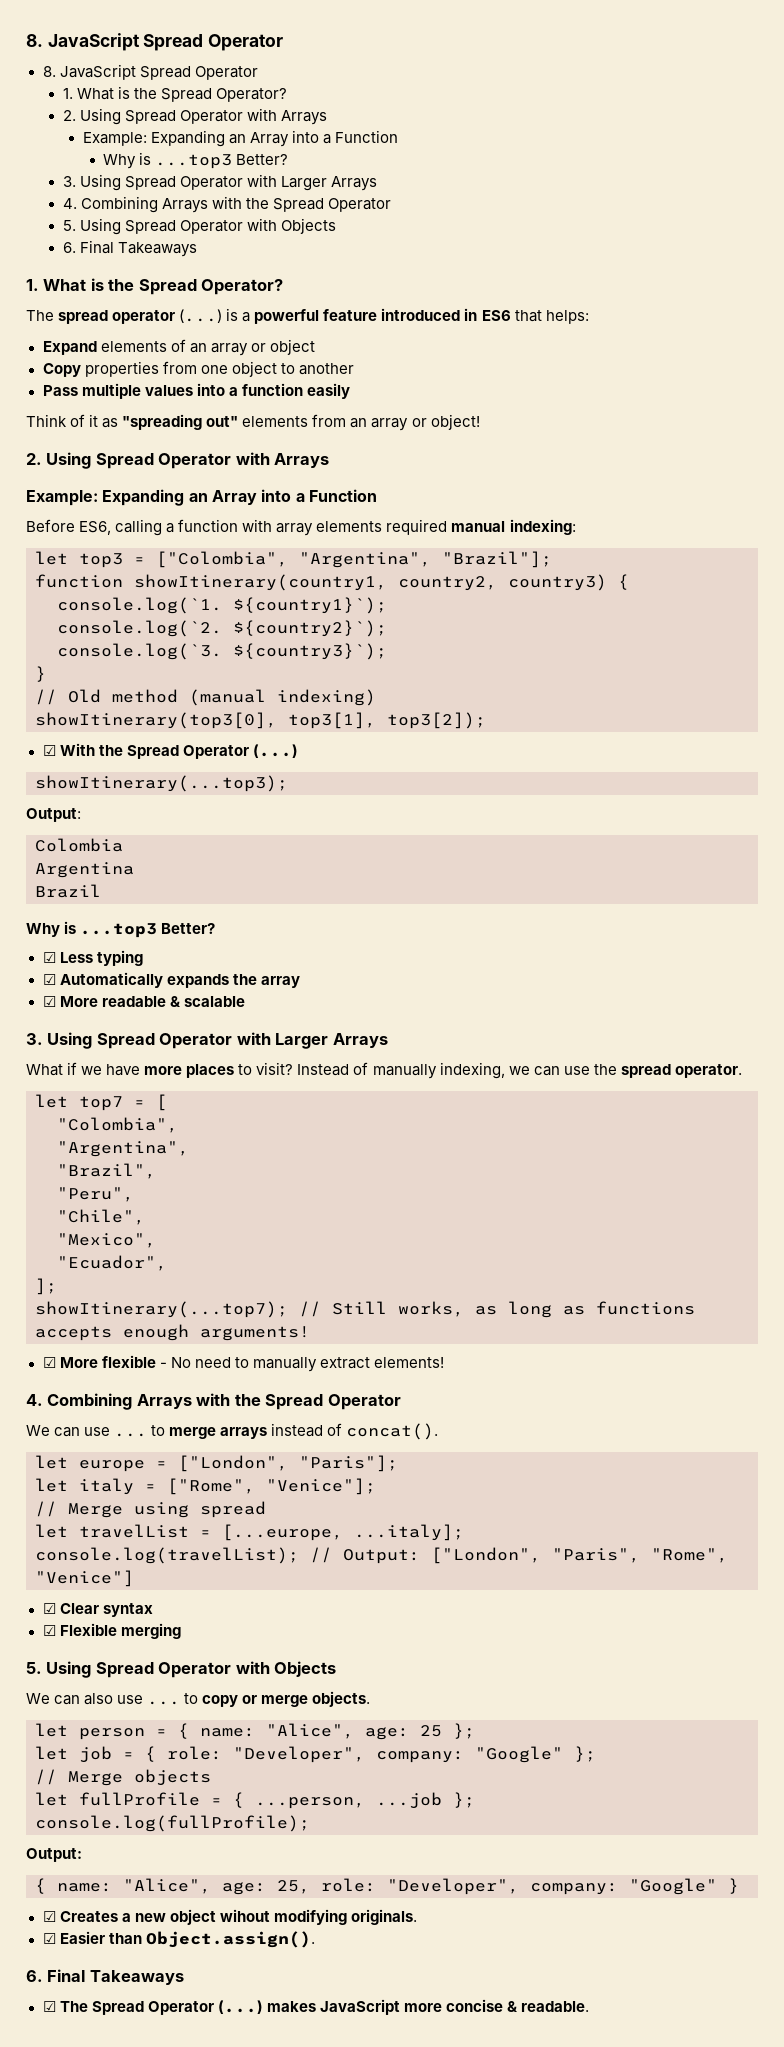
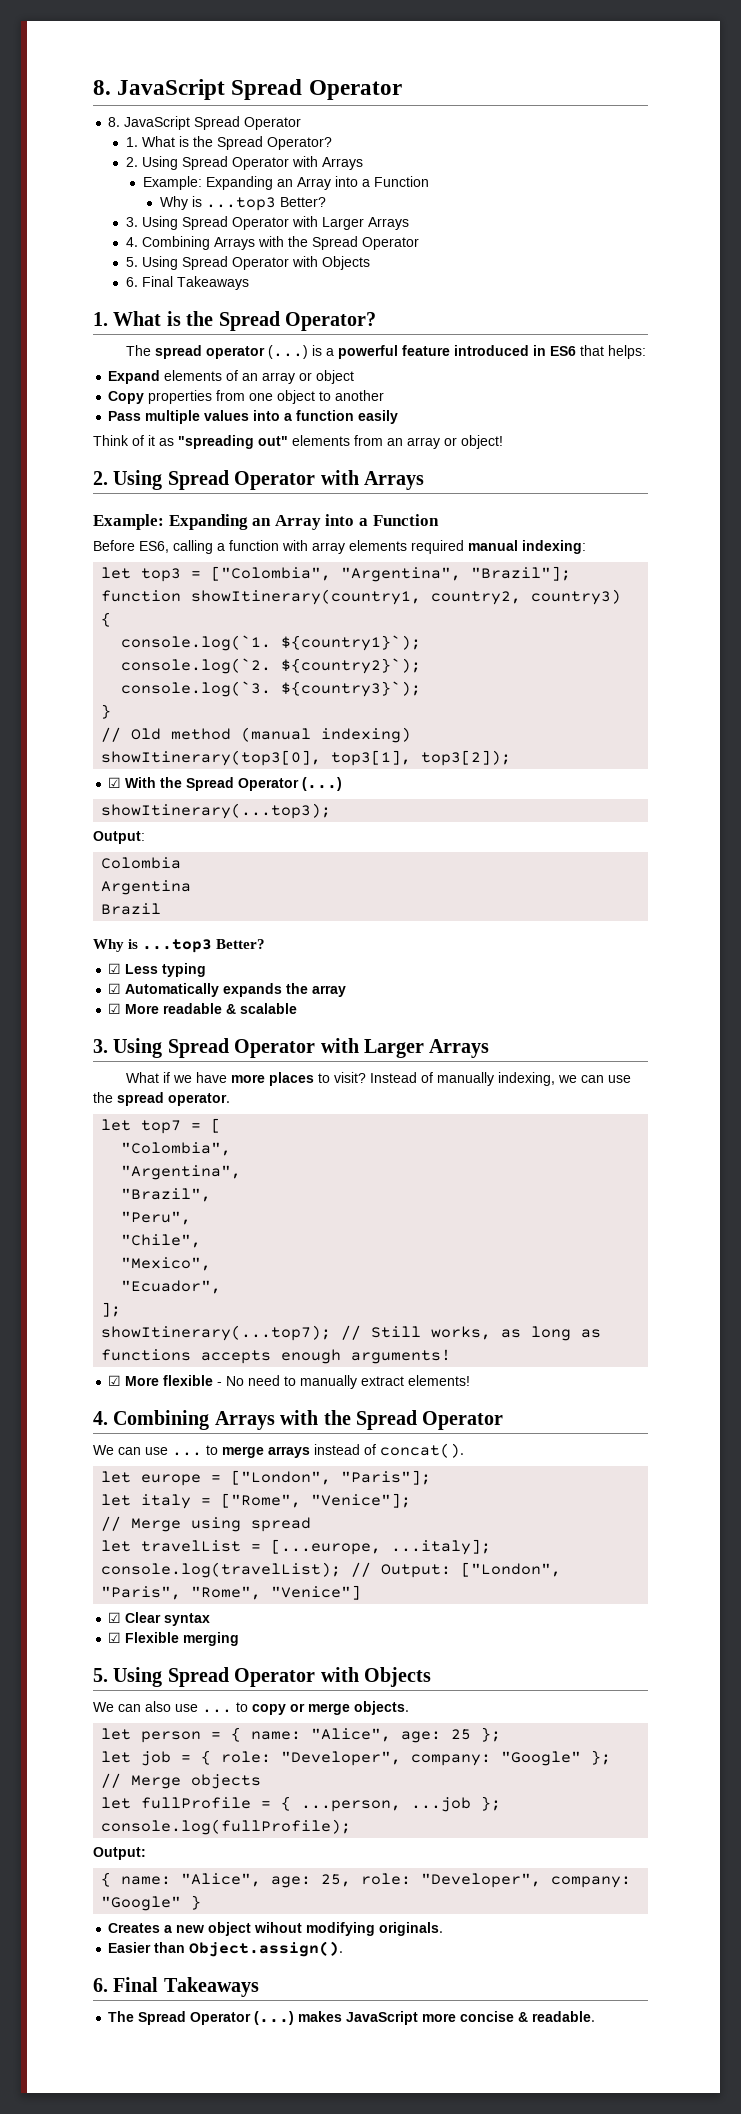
- ☑ Creates a new object wihout modifying originals.
+ Creates a new object wihout modifying originals.
- ☑ Easier than Object.assign().
+ Easier than Object.assign().
- ☑ The Spread Operator (...) makes JavaScript more concise & readable.
+ The Spread Operator (...) makes JavaScript more concise & readable.

